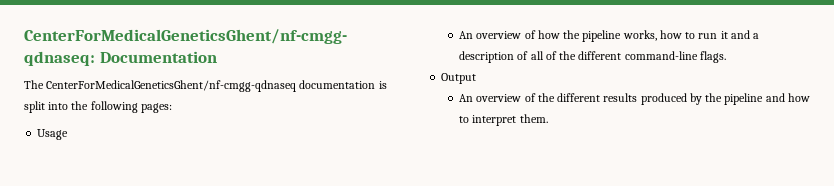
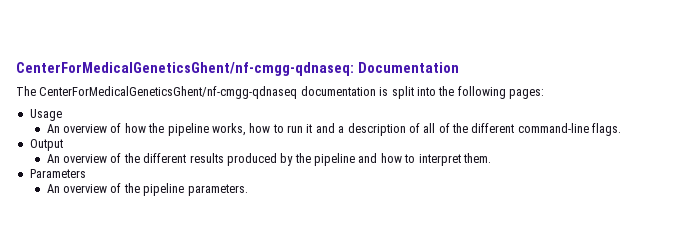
+ Parameters
+ An overview of the pipeline parameters.

